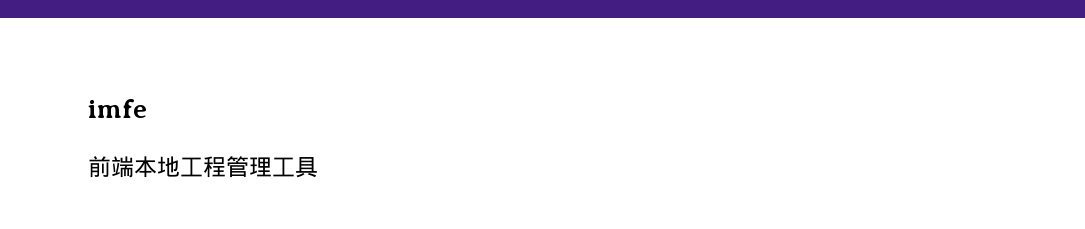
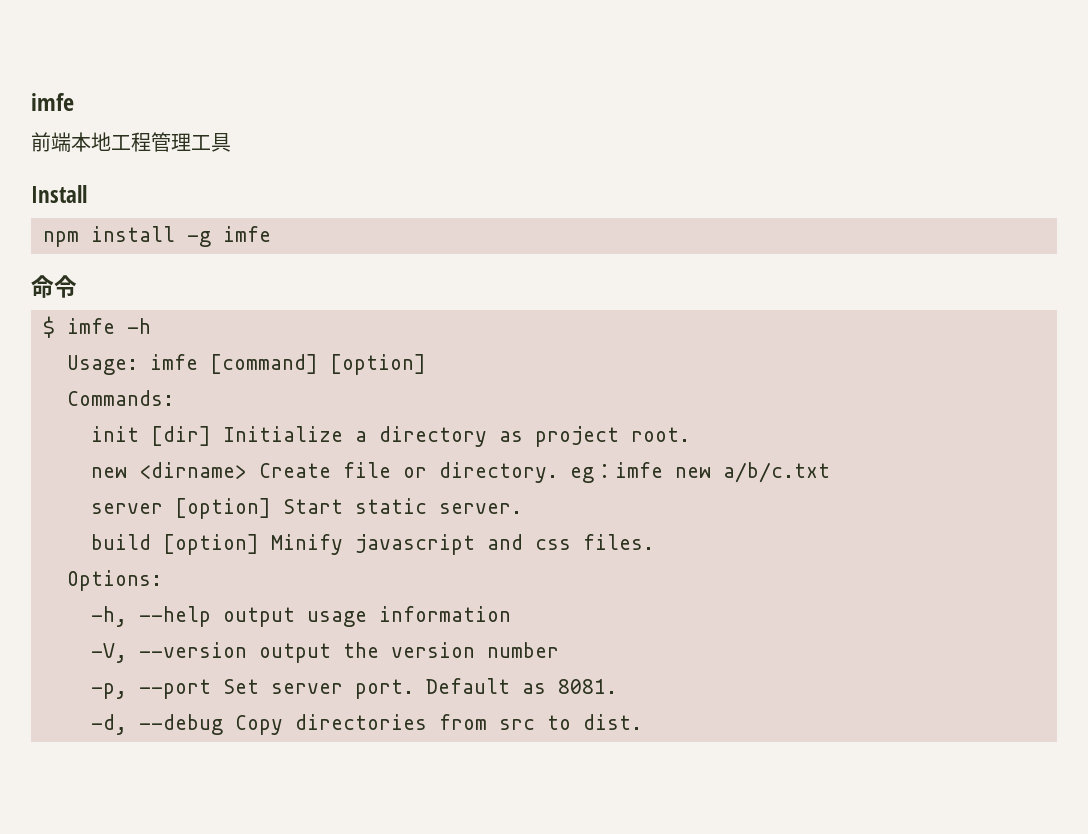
+ Install
+ npm install -g imfe
+ 命令
+ $ imfe -h
+ Usage: imfe [command] [option]
+ Commands:
+ init [dir] Initialize a directory as project root.
+ new <dirname> Create file or directory. eg：imfe new a/b/c.txt
+ server [option] Start static server.
+ build [option] Minify javascript and css files.
+ Options:
+ -h, --help output usage information
+ -V, --version output the version number
+ -p, --port Set server port. Default as 8081.
+ -d, --debug Copy directories from src to dist.

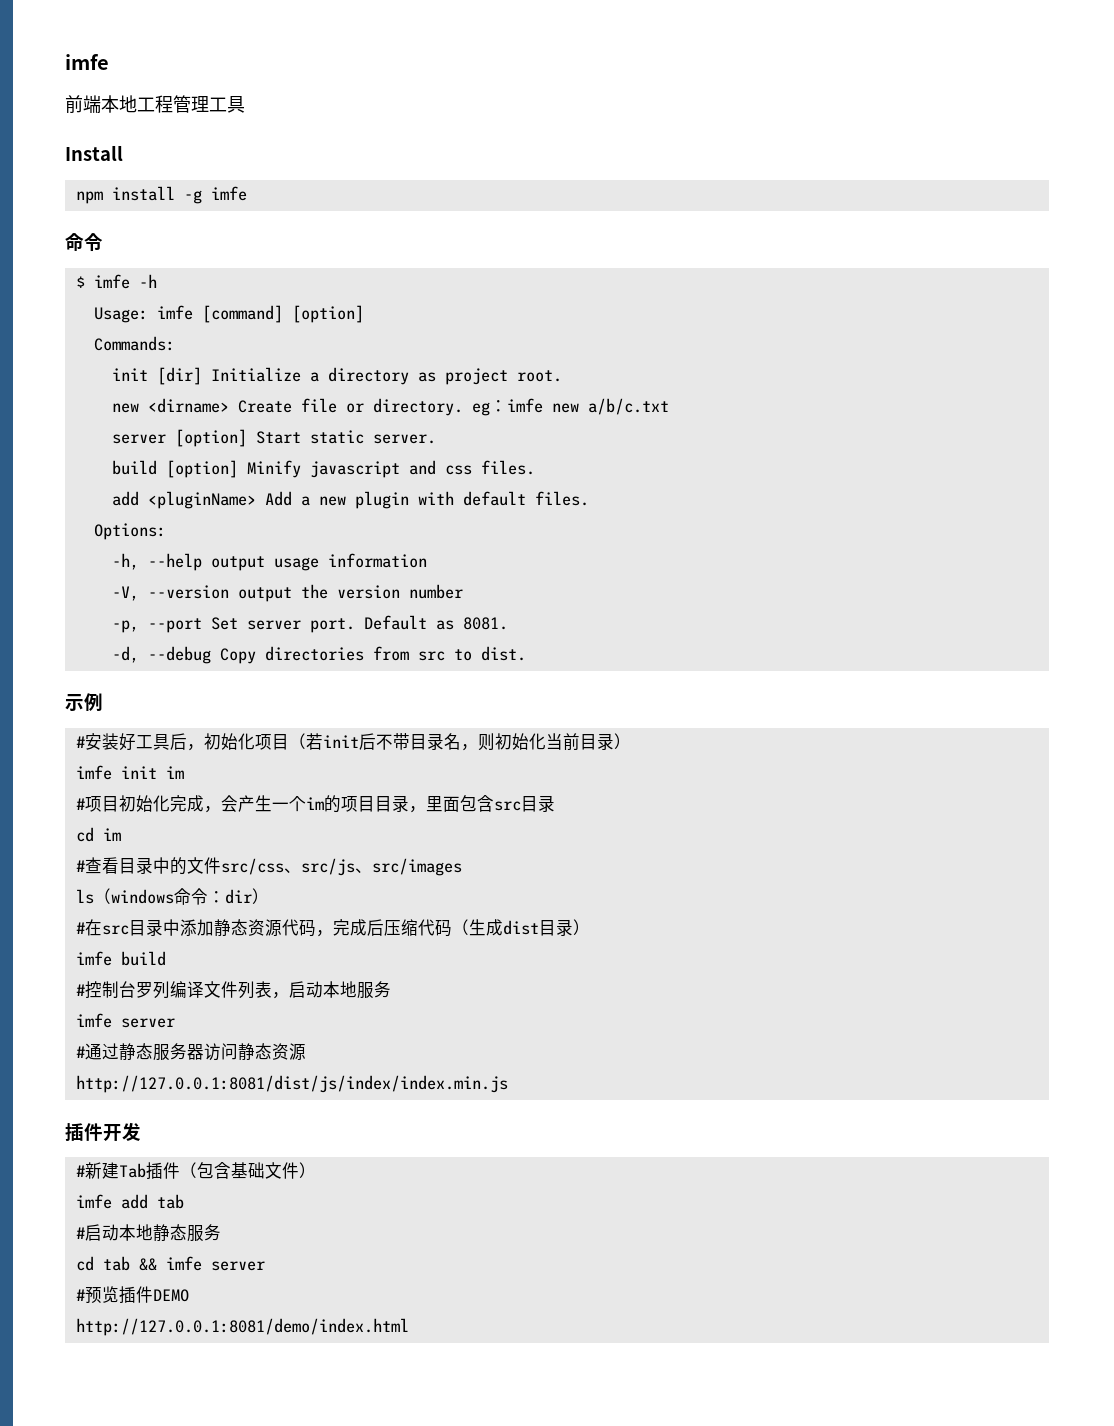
+ add <pluginName> Add a new plugin with default files.
+ 示例
+ #安装好工具后，初始化项目（若init后不带目录名，则初始化当前目录）
+ imfe init im
+ #项目初始化完成，会产生一个im的项目目录，里面包含src目录
+ cd im
+ #查看目录中的文件src/css、src/js、src/images
+ ls（windows命令：dir）
+ #在src目录中添加静态资源代码，完成后压缩代码（生成dist目录）
+ imfe build
+ #控制台罗列编译文件列表，启动本地服务
+ imfe server
+ #通过静态服务器访问静态资源
+ http://127.0.0.1:8081/dist/js/index/index.min.js
+ 插件开发
+ #新建Tab插件（包含基础文件）
+ imfe add tab
+ #启动本地静态服务
+ cd tab && imfe server
+ #预览插件DEMO
+ http://127.0.0.1:8081/demo/index.html

